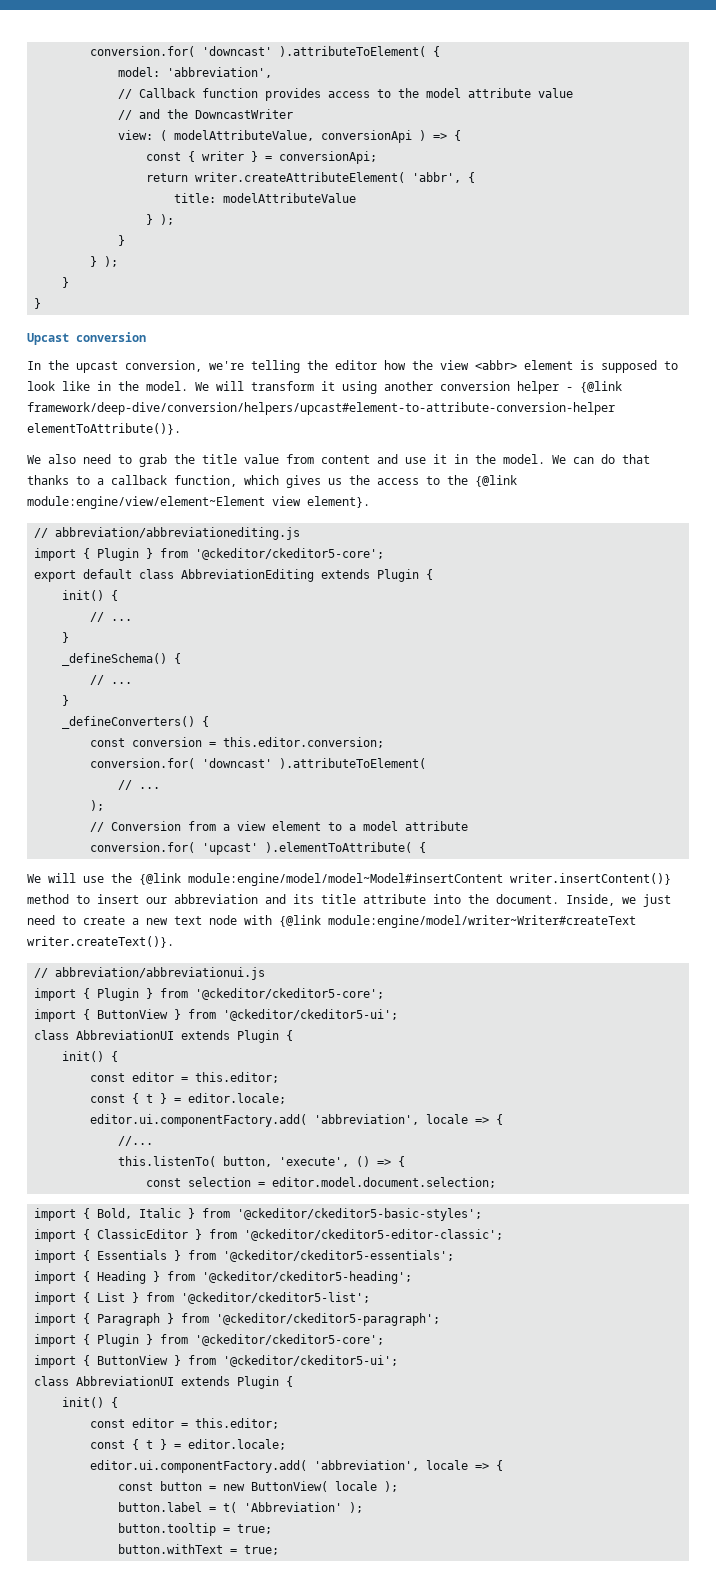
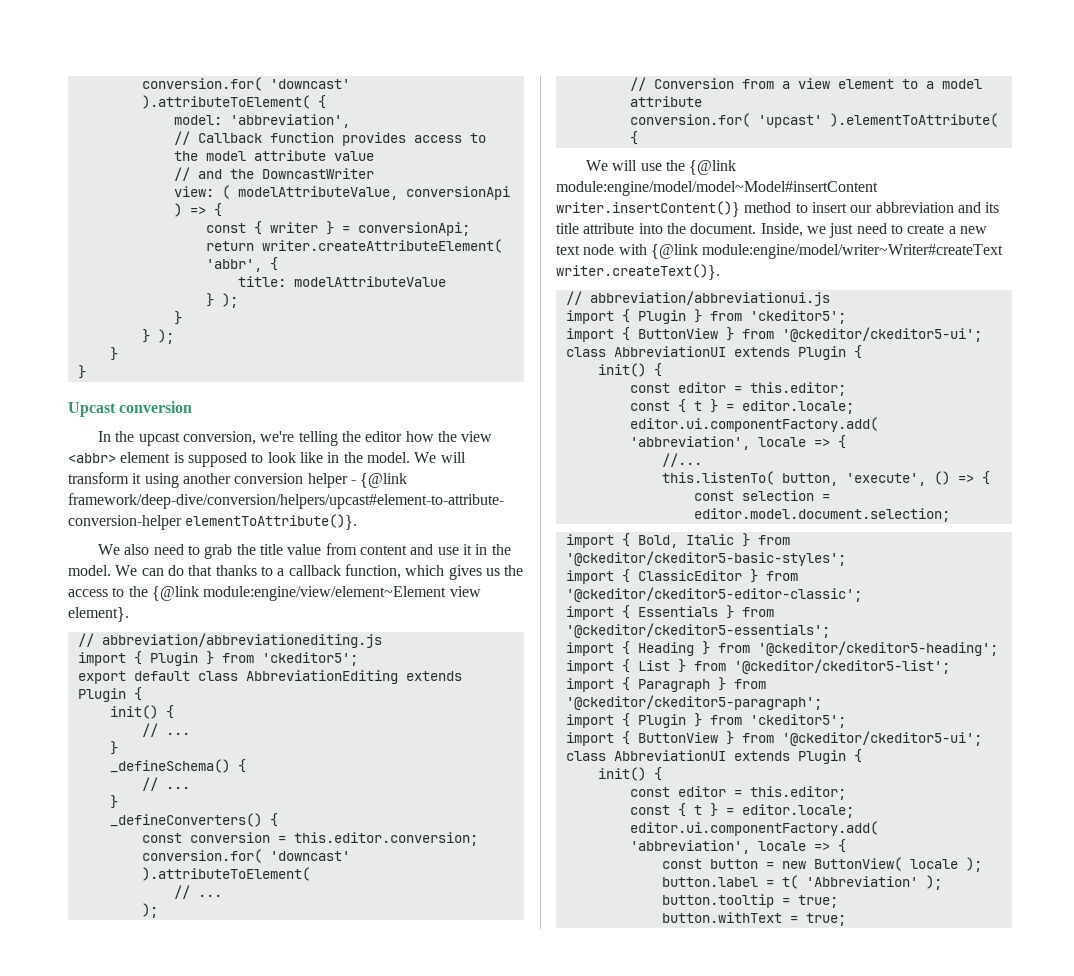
  // abbreviation/abbreviationediting.js
- import { Plugin } from '@ckeditor/ckeditor5-core';
+ import { Plugin } from 'ckeditor5';
  // abbreviation/abbreviationui.js
- import { Plugin } from '@ckeditor/ckeditor5-core';
+ import { Plugin } from 'ckeditor5';
  import { Paragraph } from '@ckeditor/ckeditor5-paragraph';
- import { Plugin } from '@ckeditor/ckeditor5-core';
+ import { Plugin } from 'ckeditor5';

